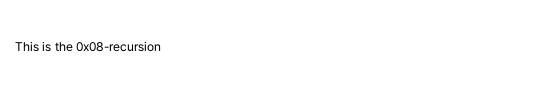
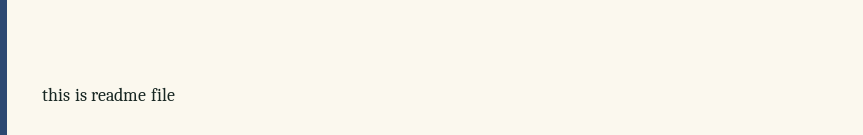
- This is the 0x08-recursion
+ this is readme file

